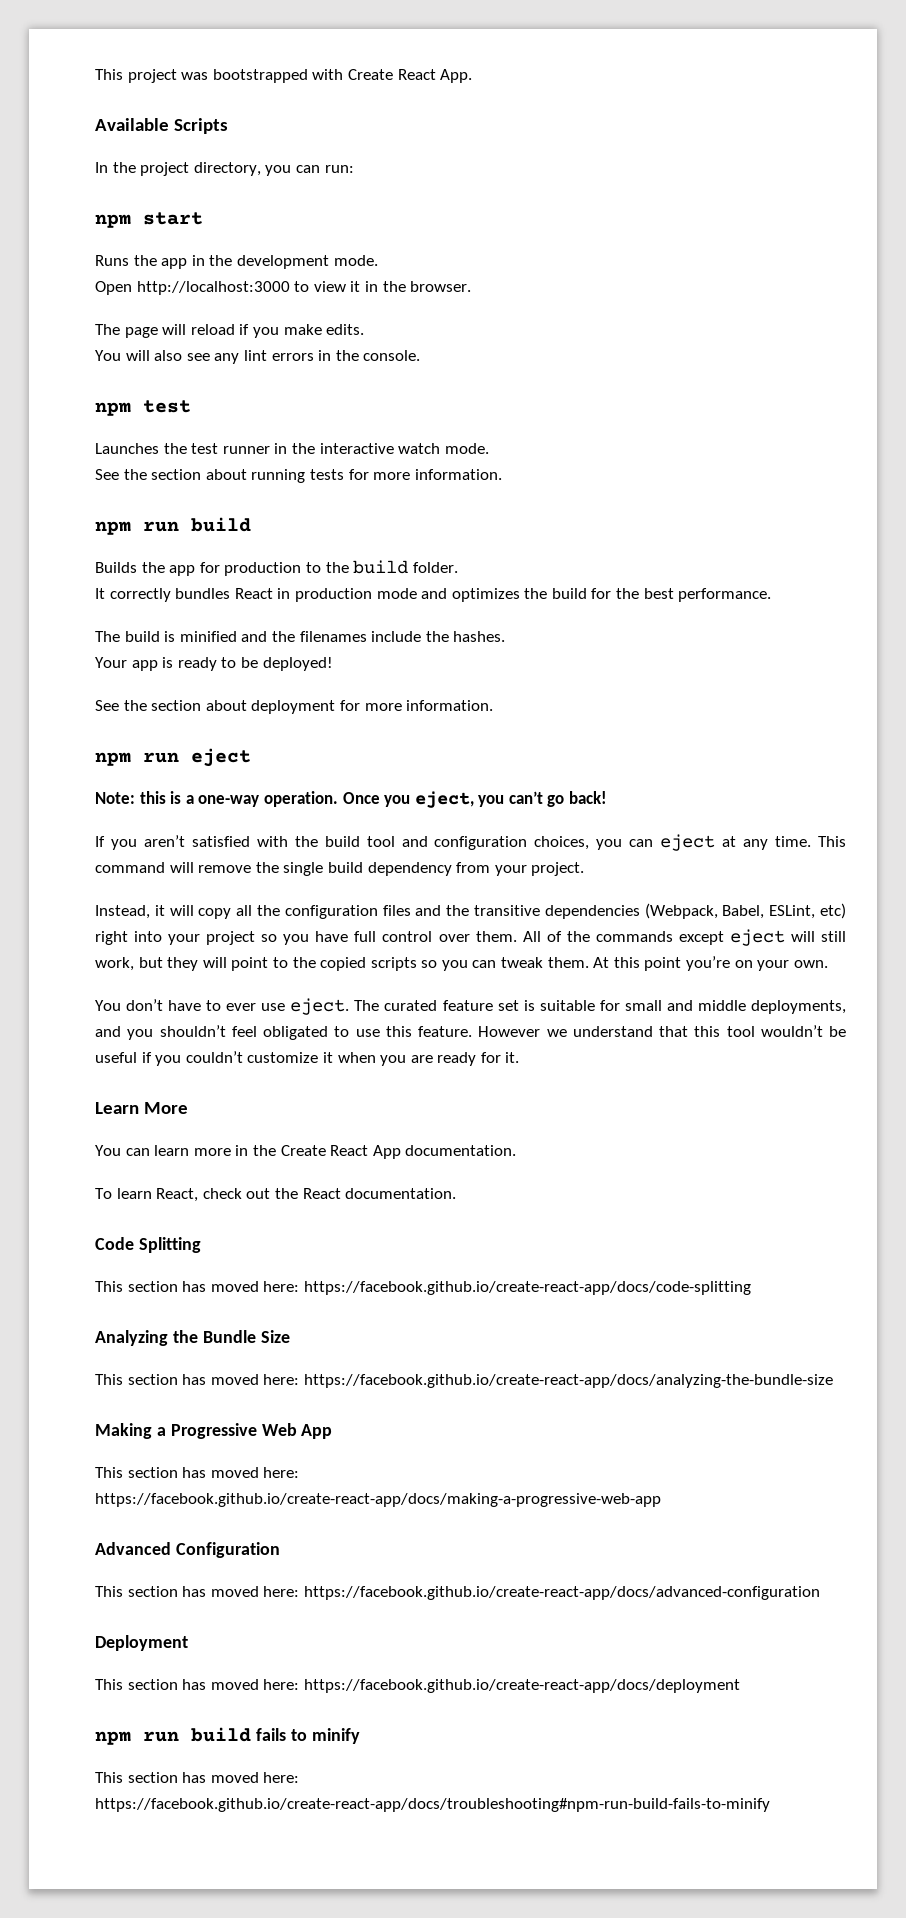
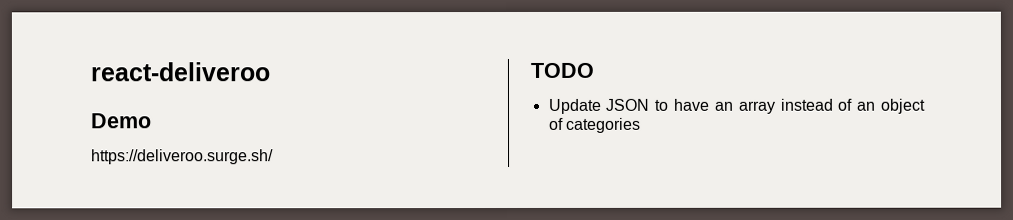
- This project was bootstrapped with Create React App.
- Available Scripts
- In the project directory, you can run:
- npm start
- Runs the app in the development mode.
- Open http://localhost:3000 to view it in the browser.
- The page will reload if you make edits.
- You will also see any lint errors in the console.
- npm test
- Launches the test runner in the interactive watch mode.
- See the section about running tests for more information.
- npm run build
- Builds the app for production to the build folder.
- It correctly bundles React in production mode and optimizes the build for the best performance.
- The build is minified and the filenames include the hashes.
- Your app is ready to be deployed!
- See the section about deployment for more information.
- npm run eject
- Note: this is a one-way operation. Once you eject, you can’t go back!
- If you aren’t satisfied with the build tool and configuration choices, you can eject at any time. This command will remove the single build dependency from your project.
- Instead, it will copy all the configuration files and the transitive dependencies (Webpack, Babel, ESLint, etc) right into your project so you have full control over them. All of the commands except eject will still work, but they will point to the copied scripts so you can tweak them. At this point you’re on your own.
- You don’t have to ever use eject. The curated feature set is suitable for small and middle deployments, and you shouldn’t feel obligated to use this feature. However we understand that this tool wouldn’t be useful if you couldn’t customize it when you are ready for it.
- Learn More
- You can learn more in the Create React App documentation.
- To learn React, check out the React documentation.
- Code Splitting
- This section has moved here: https://facebook.github.io/create-react-app/docs/code-splitting
- Analyzing the Bundle Size
- This section has moved here: https://facebook.github.io/create-react-app/docs/analyzing-the-bundle-size
- Making a Progressive Web App
- This section has moved here: https://facebook.github.io/create-react-app/docs/making-a-progressive-web-app
- Advanced Configuration
- This section has moved here: https://facebook.github.io/create-react-app/docs/advanced-configuration
- Deployment
- This section has moved here: https://facebook.github.io/create-react-app/docs/deployment
- npm run build fails to minify
- This section has moved here: https://facebook.github.io/create-react-app/docs/troubleshooting#npm-run-build-fails-to-minify
+ react-deliveroo
+ Demo
+ https://deliveroo.surge.sh/
+ TODO
+ Update JSON to have an array instead of an object of categories

